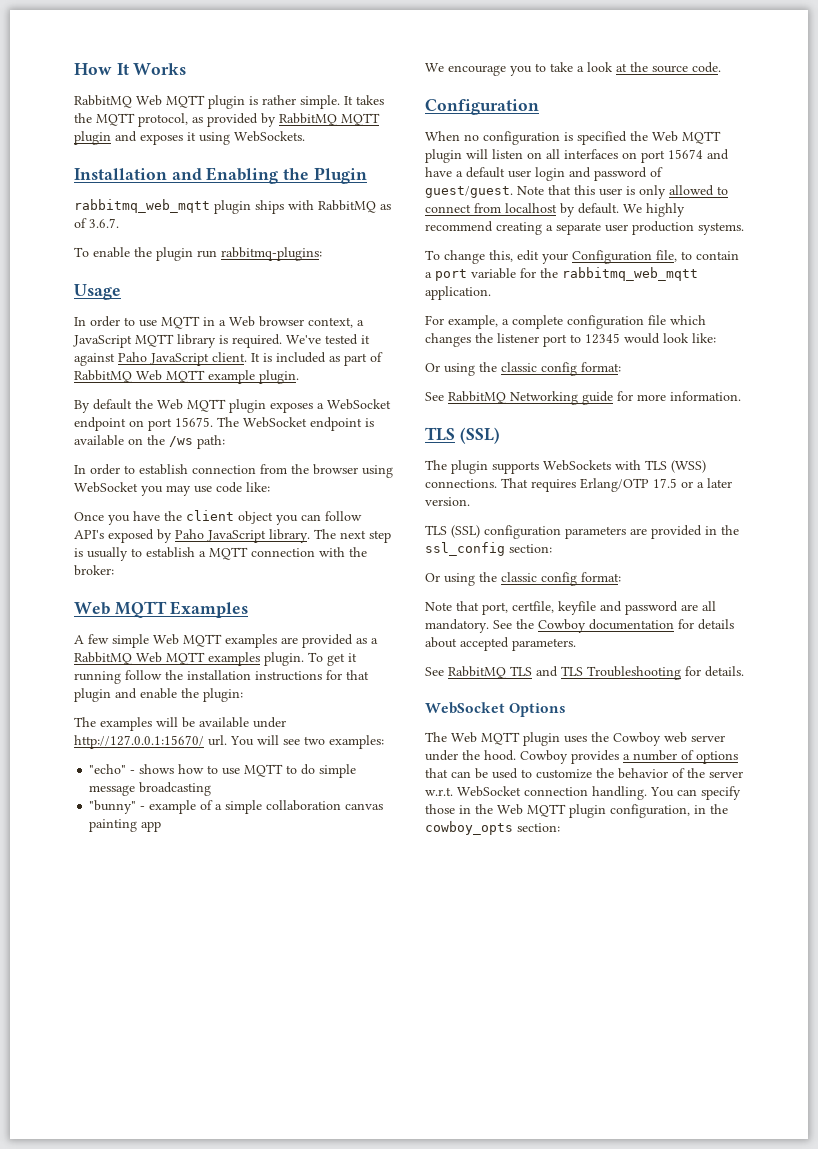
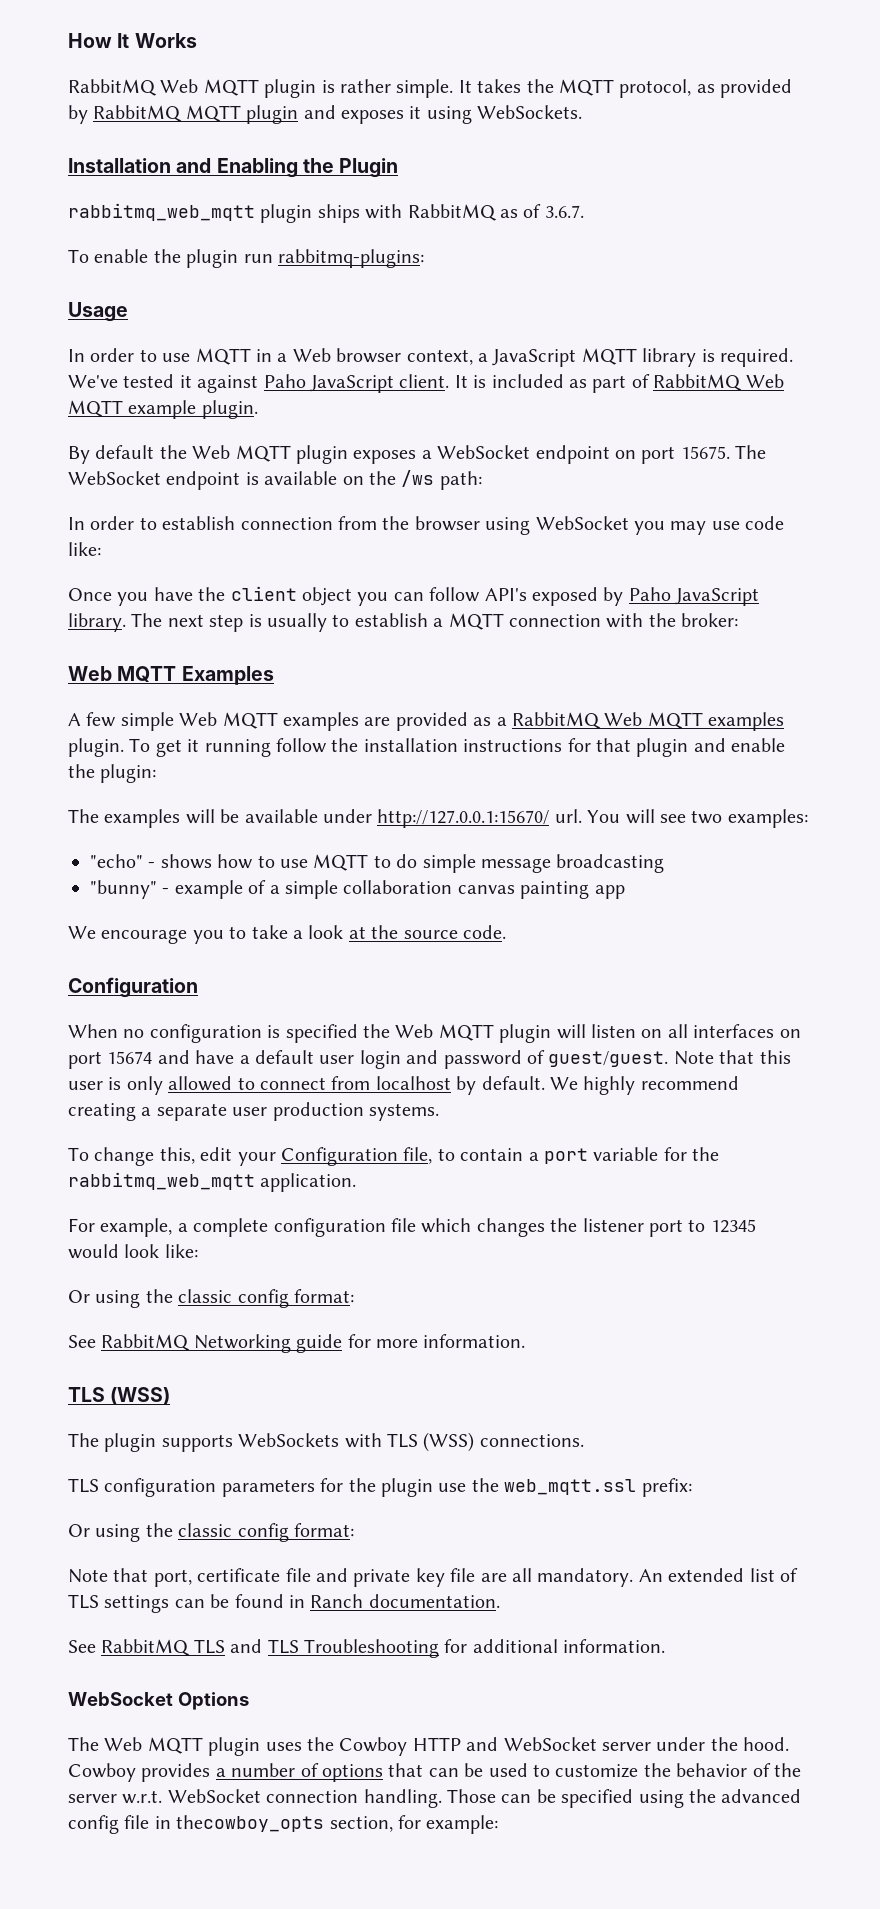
  See RabbitMQ Networking guide for more information.
- TLS (SSL)
+ TLS (WSS)
- The plugin supports WebSockets with TLS (WSS) connections. That requires Erlang/OTP 17.5 or a later version.
- TLS (SSL) configuration parameters are provided in the ssl_config section:
+ The plugin supports WebSockets with TLS (WSS) connections.
+ TLS configuration parameters for the plugin use the web_mqtt.ssl prefix:
- Note that port, certfile, keyfile and password are all mandatory. See the Cowboy documentation for details about accepted parameters.
+ Note that port, certificate file and private key file are all mandatory. An extended list of TLS settings can be found in Ranch documentation.
- See RabbitMQ TLS and TLS Troubleshooting for details.
+ See RabbitMQ TLS and TLS Troubleshooting for additional information.
- The Web MQTT plugin uses the Cowboy web server under the hood.
+ The Web MQTT plugin uses the Cowboy HTTP and WebSocket server under the hood.
- You can specify those in the Web MQTT plugin configuration, in the cowboy_opts section:
+ Those can be specified using the advanced config file in thecowboy_opts section, for example:

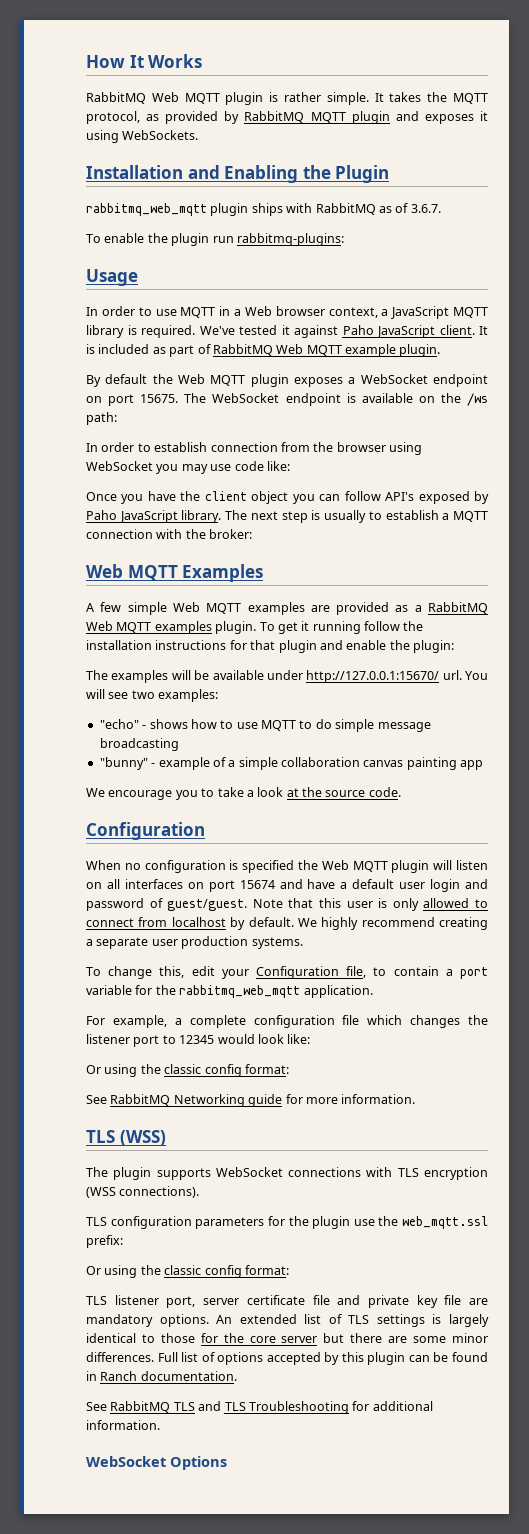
- The plugin supports WebSockets with TLS (WSS) connections.
+ The plugin supports WebSocket connections with TLS encryption (WSS connections).
- Note that port, certificate file and private key file are all mandatory.
+ TLS listener port, server certificate file and private key file are mandatory options.
- An extended list of TLS settings can be found in Ranch documentation.
+ An extended list of TLS settings is largely identical to those for the core server but there are some minor differences. Full list of options accepted by this plugin can be found in Ranch documentation.
- The Web MQTT plugin uses the Cowboy HTTP and WebSocket server under the hood. Cowboy provides a number of options that can be used to customize the behavior of the server w.r.t. WebSocket connection handling. Those can be specified using the advanced config file in thecowboy_opts section, for example:

